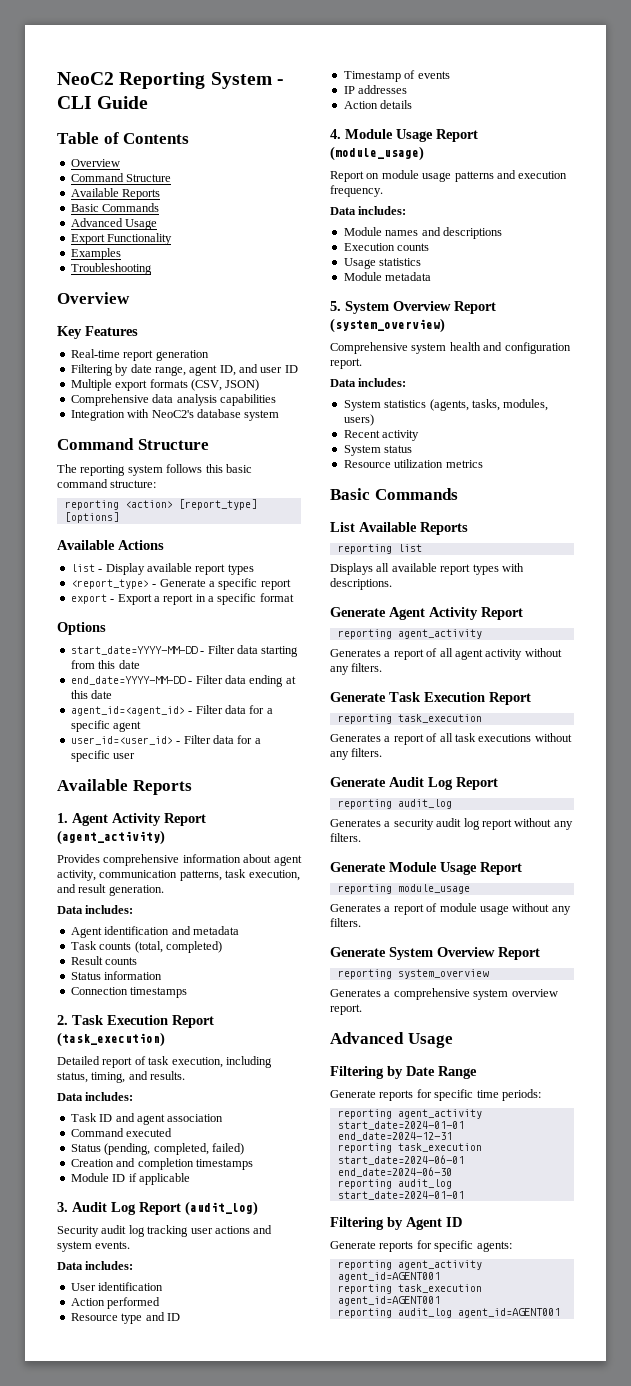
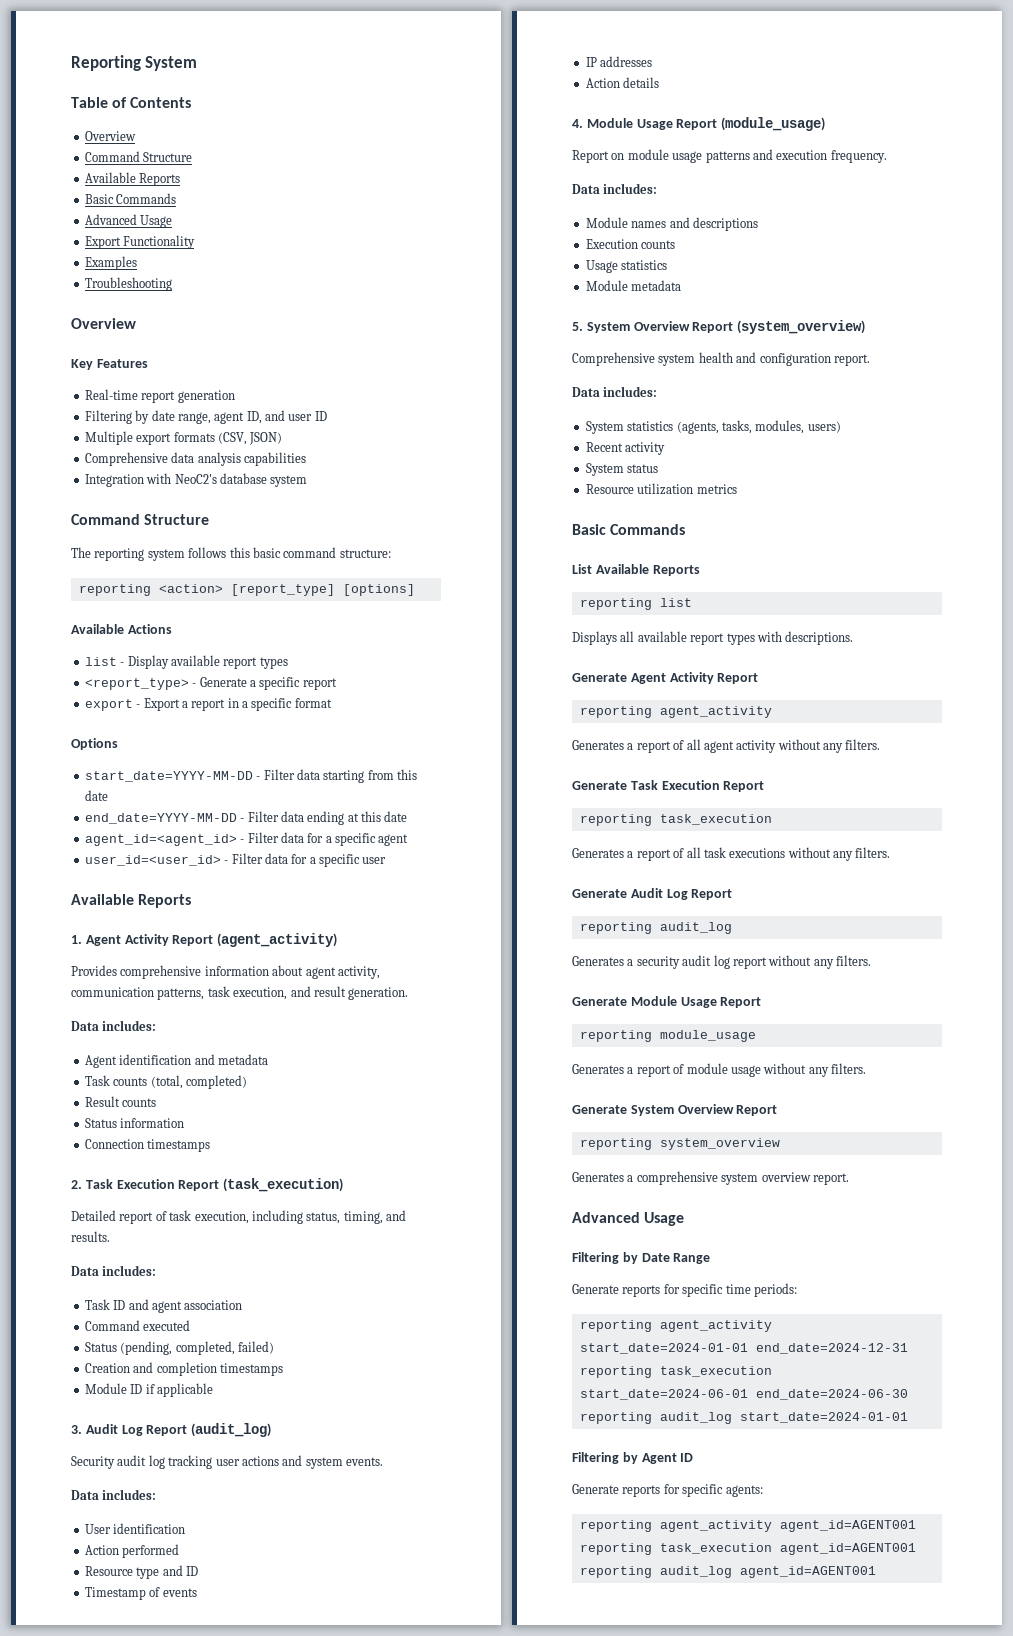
- NeoC2 Reporting System - CLI Guide
+ Reporting System

